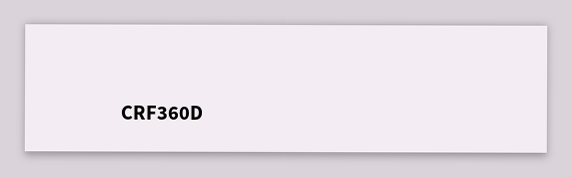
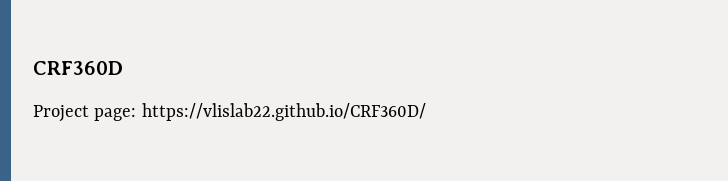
+ Project page: https://vlislab22.github.io/CRF360D/

